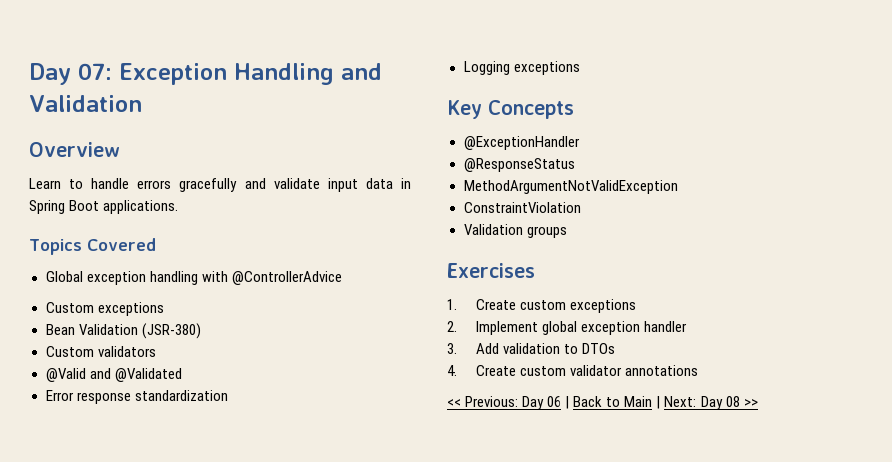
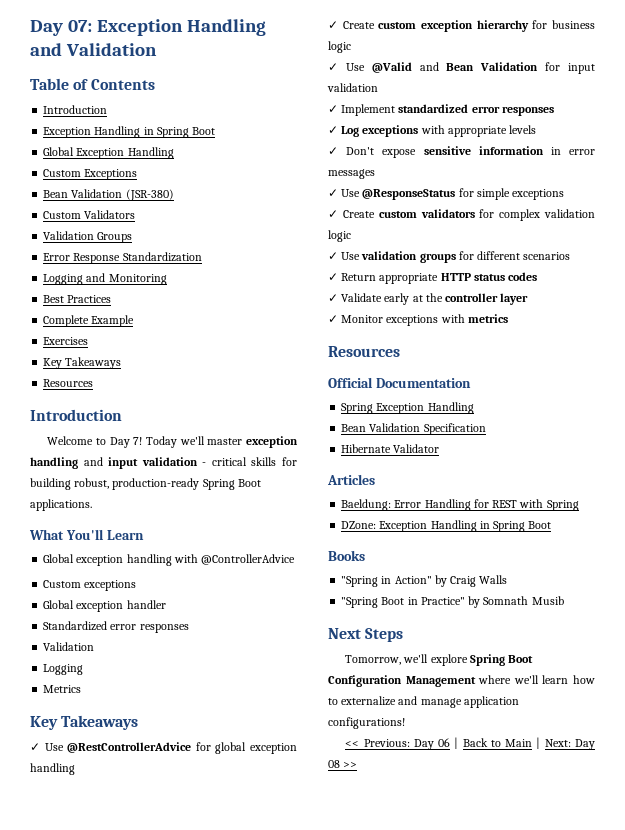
- Overview
- Learn to handle errors gracefully and validate input data in Spring Boot applications.
+ Table of Contents
+ Introduction
+ Exception Handling in Spring Boot
+ Global Exception Handling
+ Custom Exceptions
+ Bean Validation (JSR-380)
+ Custom Validators
+ Validation Groups
+ Error Response Standardization
+ Logging and Monitoring
+ Best Practices
+ Complete Example
+ Exercises
+ Key Takeaways
+ Resources
+ Introduction
+ Welcome to Day 7! Today we'll master exception handling and input validation - critical skills for building robust, production-ready Spring Boot applications.
- Topics Covered
+ What You'll Learn
- Bean Validation (JSR-380)
- Custom validators
- @Valid and @Validated
- Error response standardization
- Logging exceptions
- Key Concepts
- @ExceptionHandler
- @ResponseStatus
- MethodArgumentNotValidException
- ConstraintViolation
- Validation groups
- Exercises
- 1. Create custom exceptions
- 2. Implement global exception handler
- 3. Add validation to DTOs
- 4. Create custom validator annotations
+ Global exception handler
+ Standardized error responses
+ Validation
+ Logging
+ Metrics
+ Key Takeaways
+ ✓ Use @RestControllerAdvice for global exception handling
+ ✓ Create custom exception hierarchy for business logic
+ ✓ Use @Valid and Bean Validation for input validation
+ ✓ Implement standardized error responses
+ ✓ Log exceptions with appropriate levels
+ ✓ Don't expose sensitive information in error messages
+ ✓ Use @ResponseStatus for simple exceptions
+ ✓ Create custom validators for complex validation logic
+ ✓ Use validation groups for different scenarios
+ ✓ Return appropriate HTTP status codes
+ ✓ Validate early at the controller layer
+ ✓ Monitor exceptions with metrics
+ Resources
+ Official Documentation
+ Spring Exception Handling
+ Bean Validation Specification
+ Hibernate Validator
+ Articles
+ Baeldung: Error Handling for REST with Spring
+ DZone: Exception Handling in Spring Boot
+ Books
+ "Spring in Action" by Craig Walls
+ "Spring Boot in Practice" by Somnath Musib
+ Next Steps
+ Tomorrow, we'll explore Spring Boot Configuration Management where we'll learn how to externalize and manage application configurations!

